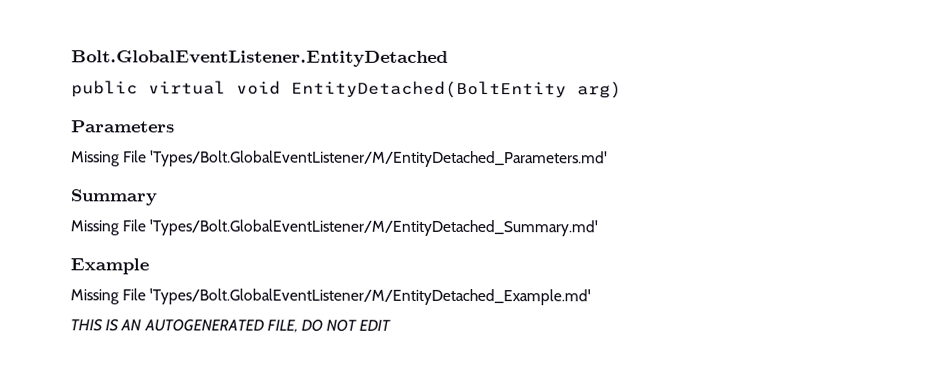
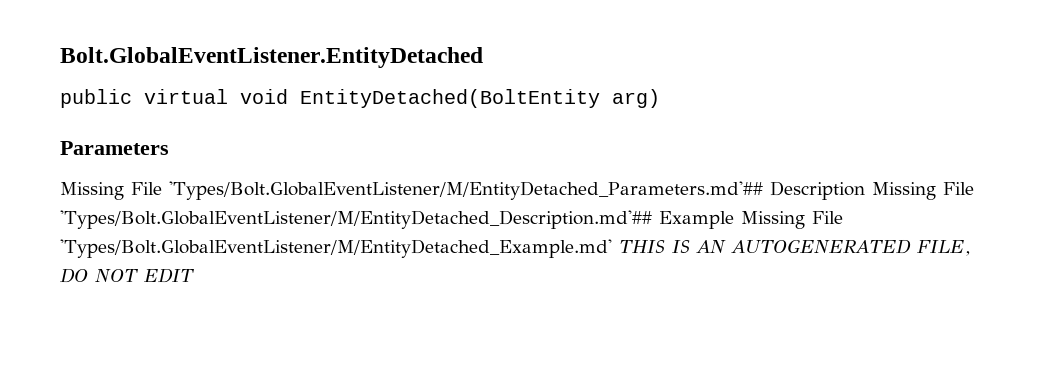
- Missing File 'Types/Bolt.GlobalEventListener/M/EntityDetached_Parameters.md'
- Summary
- Missing File 'Types/Bolt.GlobalEventListener/M/EntityDetached_Summary.md'
- Example
- Missing File 'Types/Bolt.GlobalEventListener/M/EntityDetached_Example.md'
- THIS IS AN AUTOGENERATED FILE, DO NOT EDIT
+ Missing File 'Types/Bolt.GlobalEventListener/M/EntityDetached_Parameters.md'## Description Missing File 'Types/Bolt.GlobalEventListener/M/EntityDetached_Description.md'## Example Missing File 'Types/Bolt.GlobalEventListener/M/EntityDetached_Example.md' THIS IS AN AUTOGENERATED FILE, DO NOT EDIT

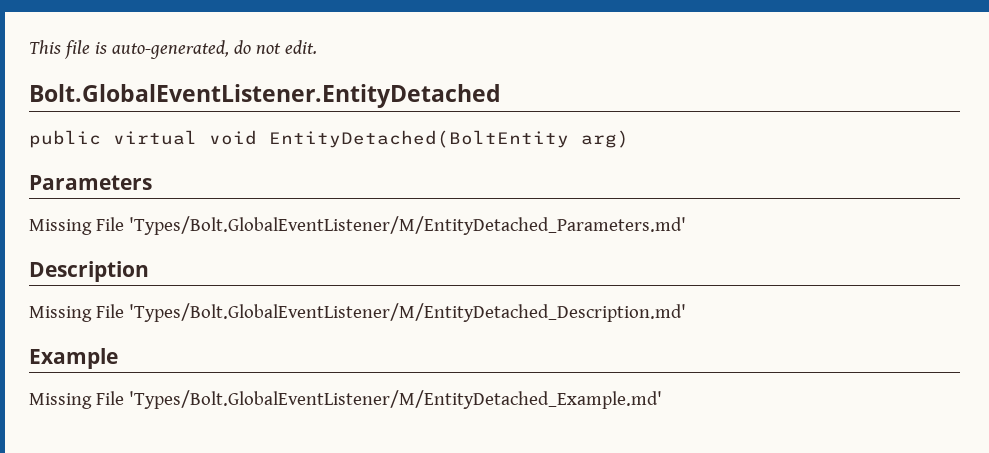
+ This file is auto-generated, do not edit.
- Missing File 'Types/Bolt.GlobalEventListener/M/EntityDetached_Parameters.md'## Description Missing File 'Types/Bolt.GlobalEventListener/M/EntityDetached_Description.md'## Example Missing File 'Types/Bolt.GlobalEventListener/M/EntityDetached_Example.md' THIS IS AN AUTOGENERATED FILE, DO NOT EDIT
+ Missing File 'Types/Bolt.GlobalEventListener/M/EntityDetached_Parameters.md'
+ Description
+ Missing File 'Types/Bolt.GlobalEventListener/M/EntityDetached_Description.md'
+ Example
+ Missing File 'Types/Bolt.GlobalEventListener/M/EntityDetached_Example.md'

